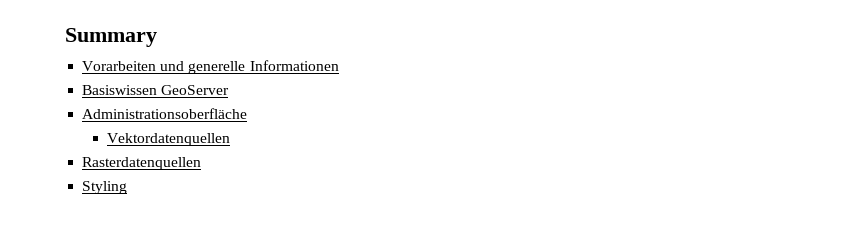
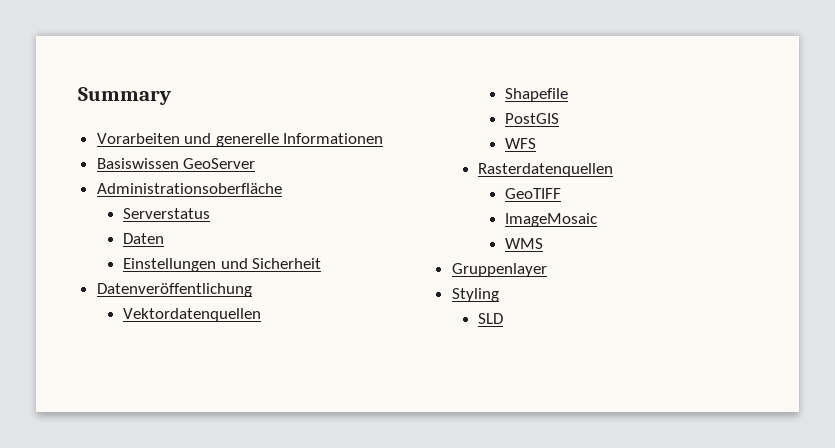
+ Serverstatus
+ Daten
+ Einstellungen und Sicherheit
+ Datenveröffentlichung
  Vektordatenquellen
+ Shapefile
+ PostGIS
+ WFS
  Rasterdatenquellen
+ GeoTIFF
+ ImageMosaic
+ WMS
+ Gruppenlayer
+ SLD

